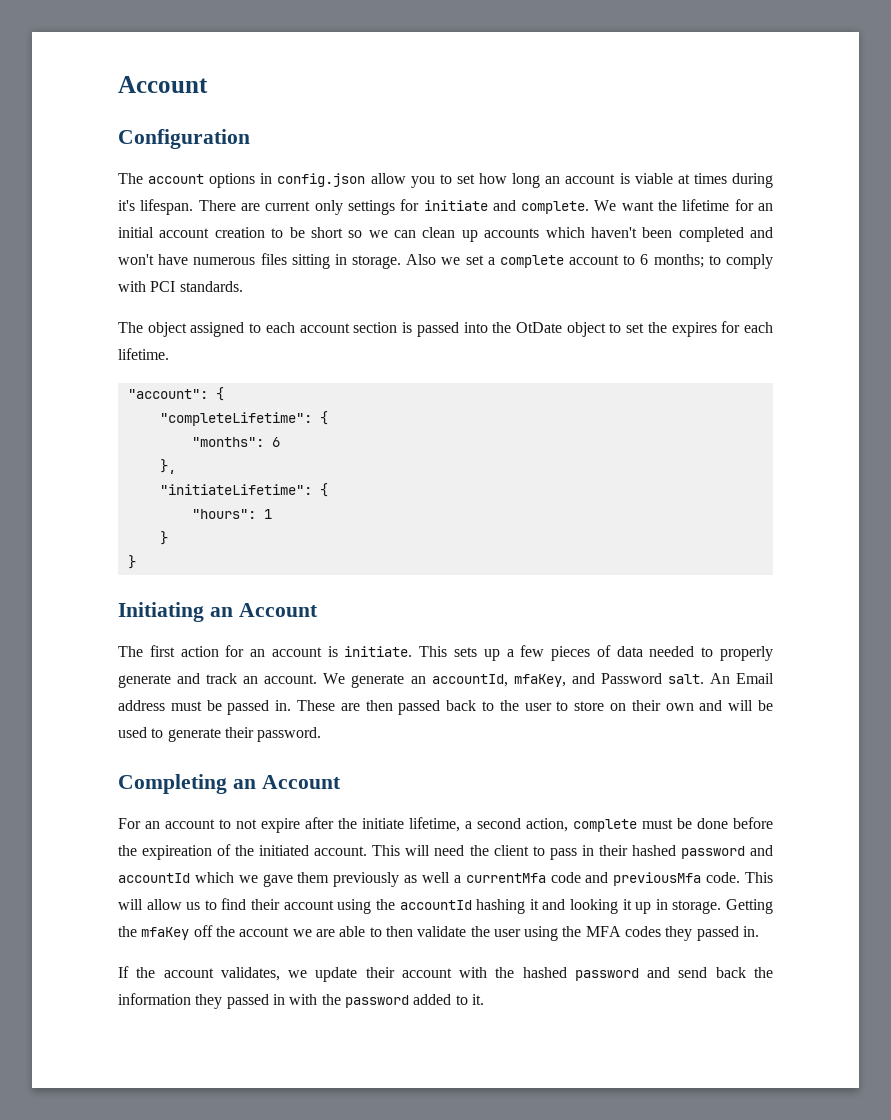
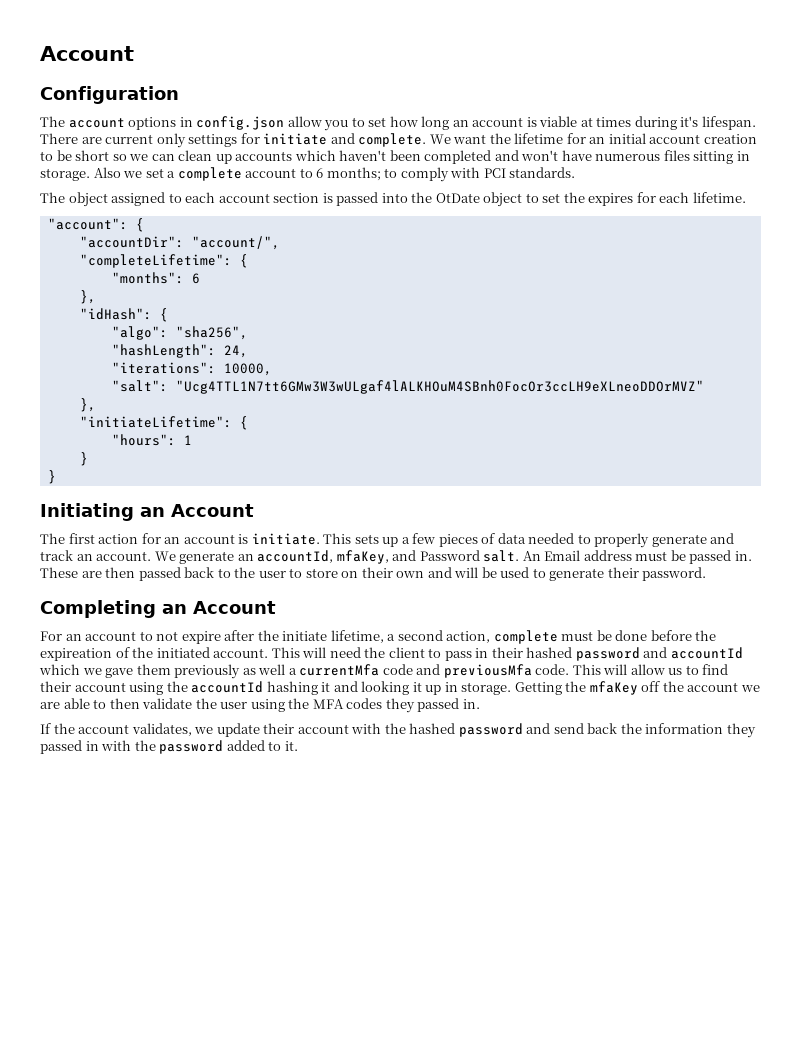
+ "accountDir": "account/",
+ "idHash": {
+ "algo": "sha256",
+ "hashLength": 24,
+ "iterations": 10000,
+ "salt": "Ucg4TTL1N7tt6GMw3W3wULgaf4lALKHOuM4SBnh0FocOr3ccLH9eXLneoDDOrMVZ"
+ },

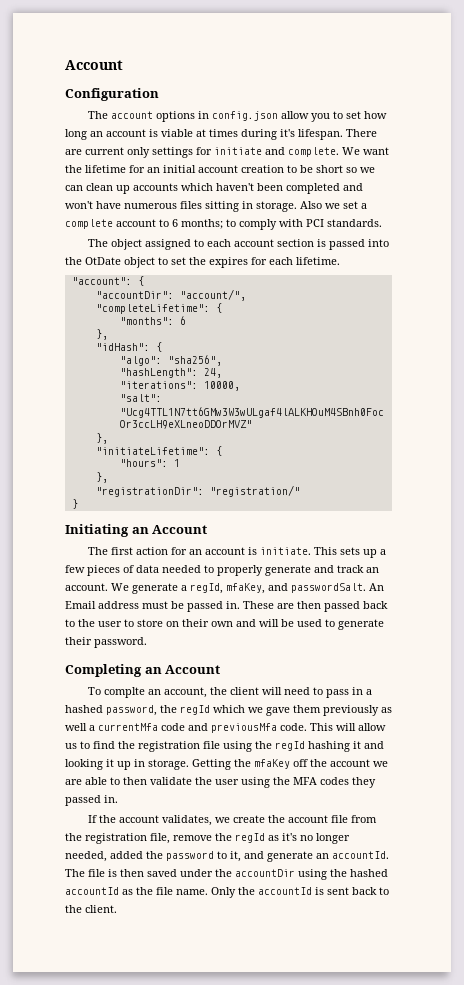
  "hours": 1
- }
+ },
+ "registrationDir": "registration/"
- We generate an accountId, mfaKey, and Password salt.
+ We generate a regId, mfaKey, and passwordSalt.
- For an account to not expire after the initiate lifetime, a second action, complete must be done before the expireation of the initiated account. This will need the client to pass in their hashed password and accountId which we gave them previously as well a currentMfa code and previousMfa code.
+ To complte an account, the client will need to pass in a hashed password, the regId which we gave them previously as well a currentMfa code and previousMfa code.
- This will allow us to find their account using the accountId hashing it and looking it up in storage.
+ This will allow us to find the registration file using the regId hashing it and looking it up in storage.
- If the account validates, we update their account with the hashed password and send back the information they passed in with the password added to it.
+ If the account validates, we create the account file from the registration file, remove the regId as it's no longer needed, added the password to it, and generate an accountId. The file is then saved under the accountDir using the hashed accountId as the file name. Only the accountId is sent back to the client.

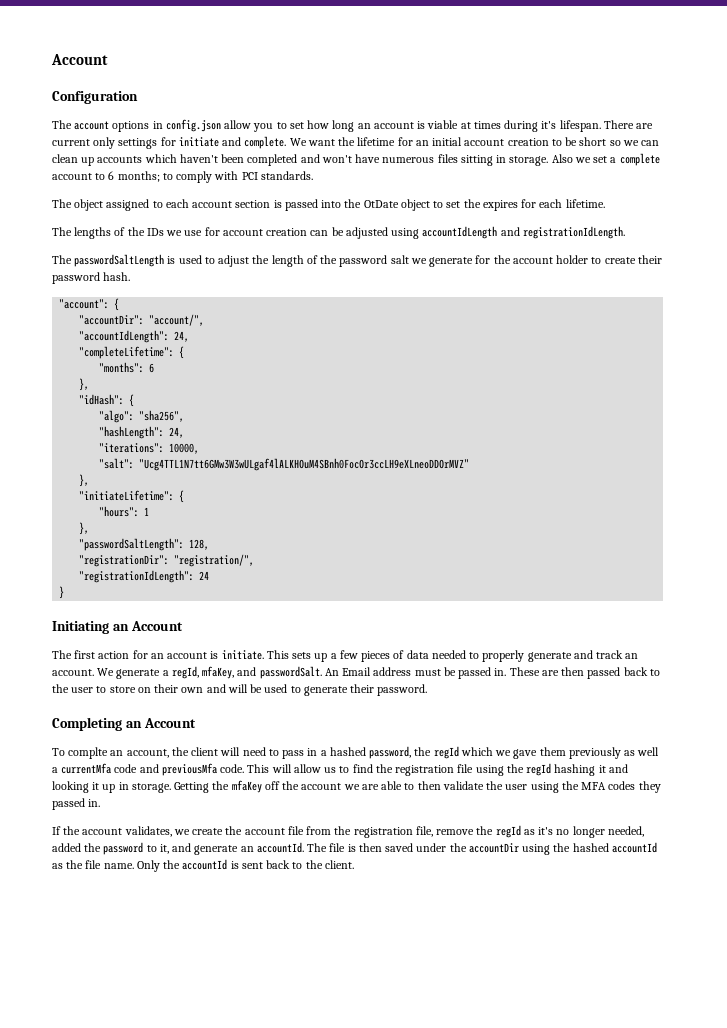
+ The lengths of the IDs we use for account creation can be adjusted using accountIdLength and registrationIdLength.
+ The passwordSaltLength is used to adjust the length of the password salt we generate for the account holder to create their password hash.
+ "accountIdLength": 24,
+ "passwordSaltLength": 128,
- "registrationDir": "registration/"
+ "registrationDir": "registration/",
+ "registrationIdLength": 24

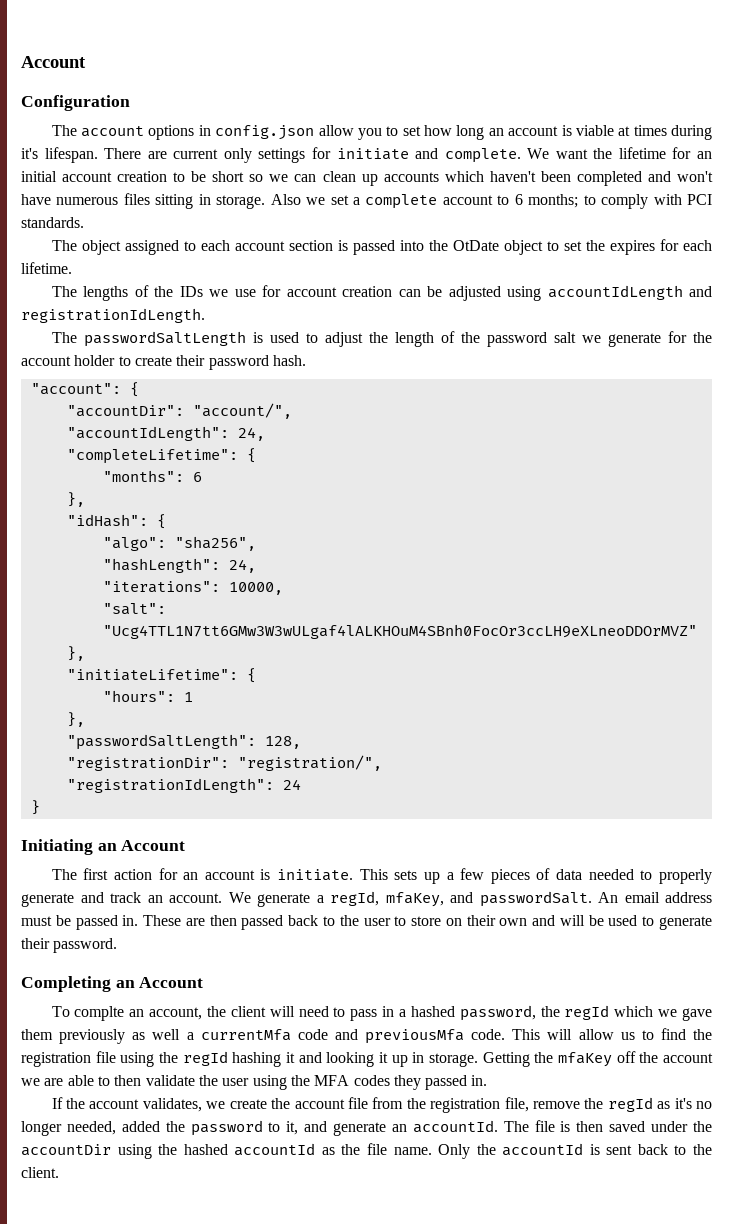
- An Email address must be passed in.
+ An email address must be passed in.

